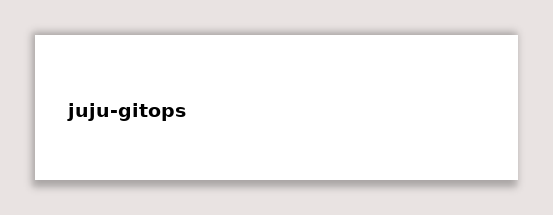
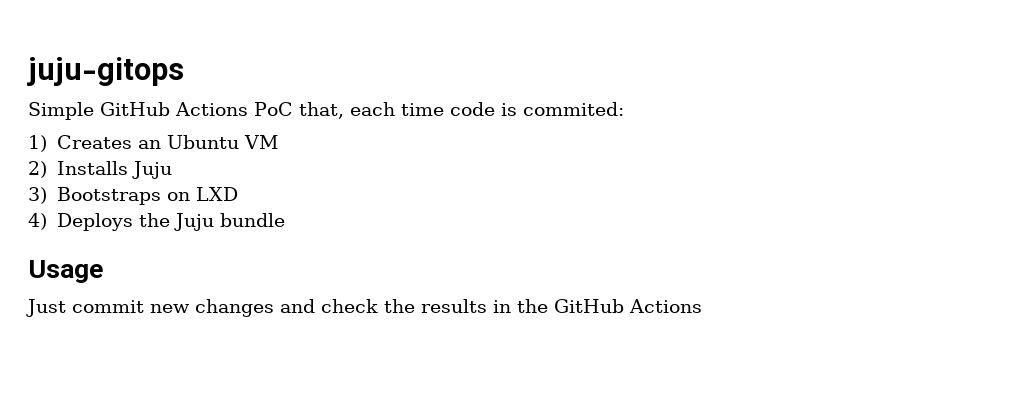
+ Simple GitHub Actions PoC that, each time code is commited:
+ 1) Creates an Ubuntu VM
+ 2) Installs Juju
+ 3) Bootstraps on LXD
+ 4) Deploys the Juju bundle
+ Usage
+ Just commit new changes and check the results in the GitHub Actions

